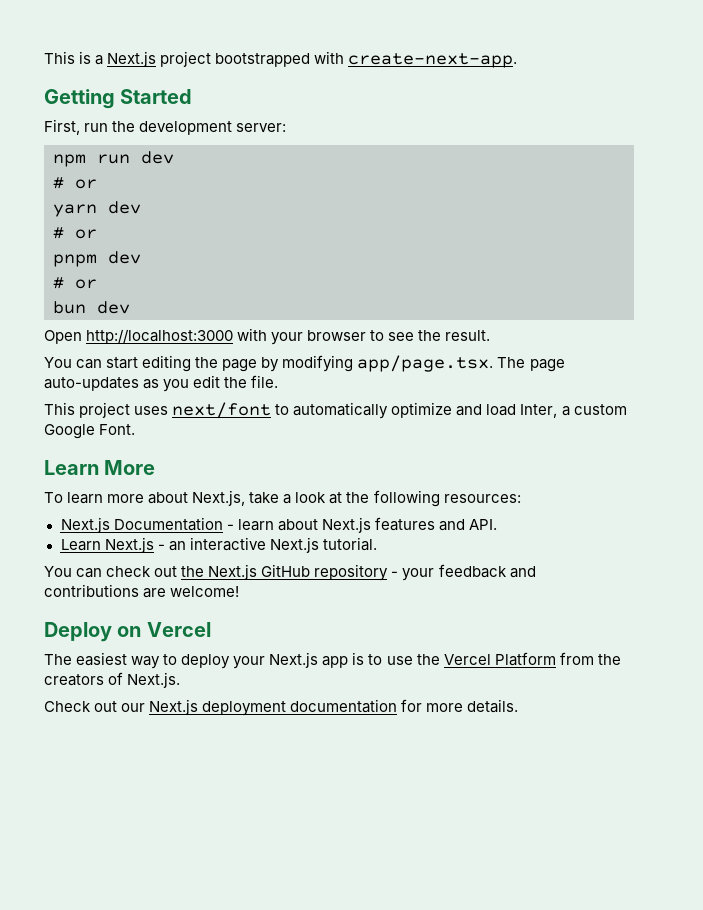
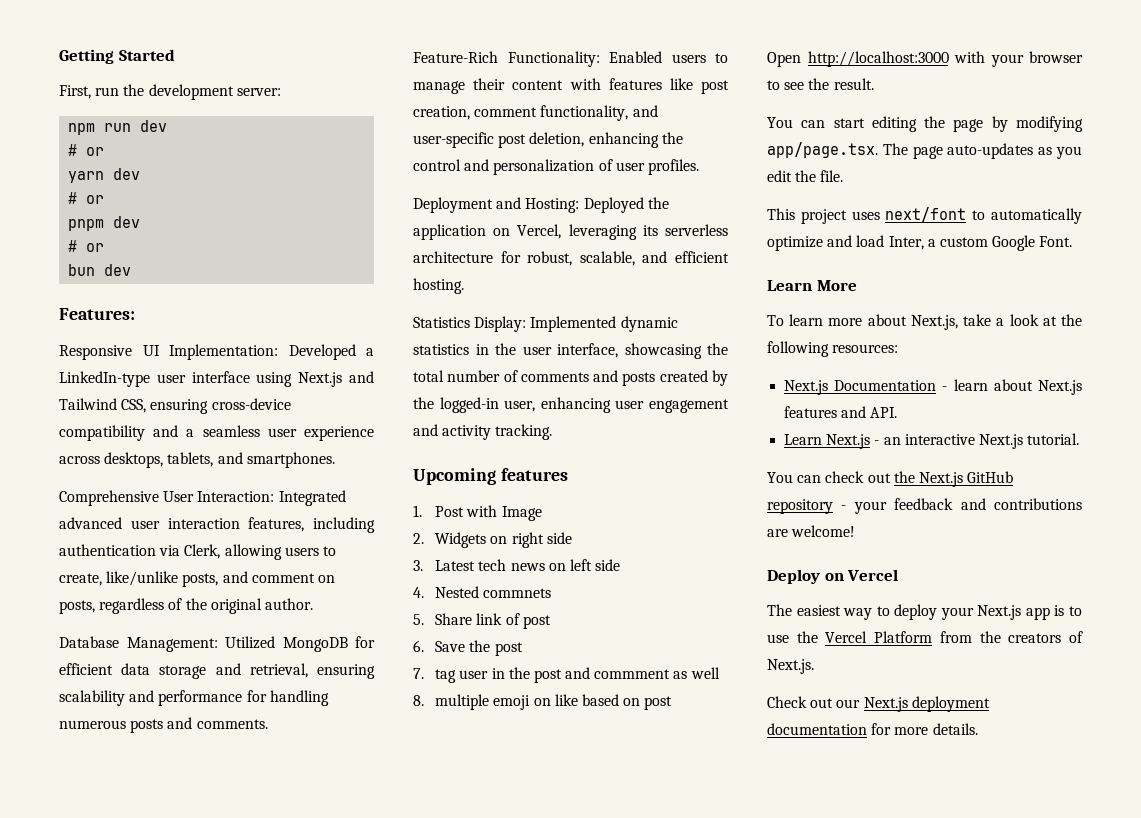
- This is a Next.js project bootstrapped with create-next-app.
+ Features:
+ Responsive UI Implementation: Developed a LinkedIn-type user interface using Next.js and Tailwind CSS, ensuring cross-device compatibility and a seamless user experience across desktops, tablets, and smartphones.
+ Comprehensive User Interaction: Integrated advanced user interaction features, including authentication via Clerk, allowing users to create, like/unlike posts, and comment on posts, regardless of the original author.
+ Database Management: Utilized MongoDB for efficient data storage and retrieval, ensuring scalability and performance for handling numerous posts and comments.
+ Feature-Rich Functionality: Enabled users to manage their content with features like post creation, comment functionality, and user-specific post deletion, enhancing the control and personalization of user profiles.
+ Deployment and Hosting: Deployed the application on Vercel, leveraging its serverless architecture for robust, scalable, and efficient hosting.
+ Statistics Display: Implemented dynamic statistics in the user interface, showcasing the total number of comments and posts created by the logged-in user, enhancing user engagement and activity tracking.
+ Upcoming features
+ 1. Post with Image
+ 2. Widgets on right side
+ 3. Latest tech news on left side
+ 4. Nested commnets
+ 5. Share link of post
+ 6. Save the post
+ 7. tag user in the post and commment as well
+ 8. multiple emoji on like based on post

